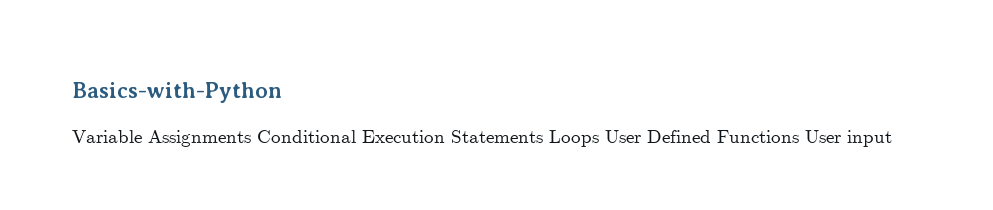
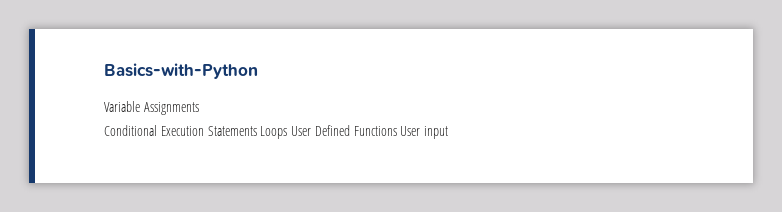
- Variable Assignments Conditional Execution Statements Loops User Defined Functions User input
+ Variable Assignments
+ Conditional Execution Statements Loops User Defined Functions User input

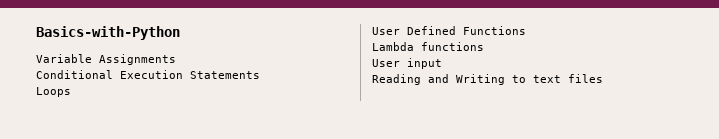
- Conditional Execution Statements Loops User Defined Functions User input
+ Conditional Execution Statements
+ Loops
+ User Defined Functions
+ Lambda functions
+ User input
+ Reading and Writing to text files

